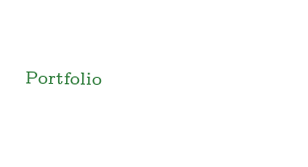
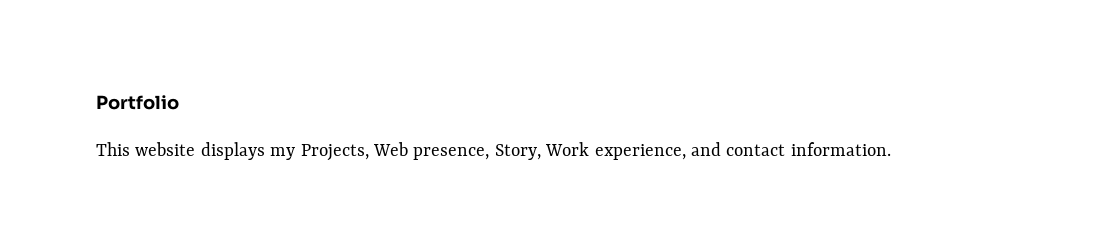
+ This website displays my Projects, Web presence, Story, Work experience, and contact information.

